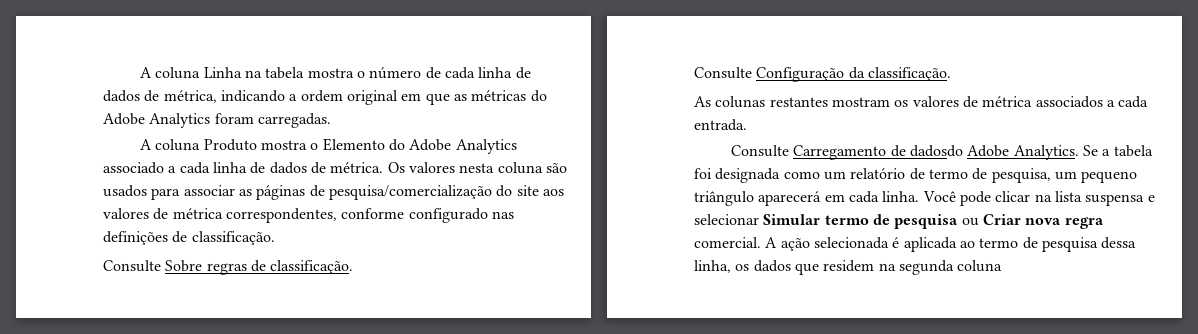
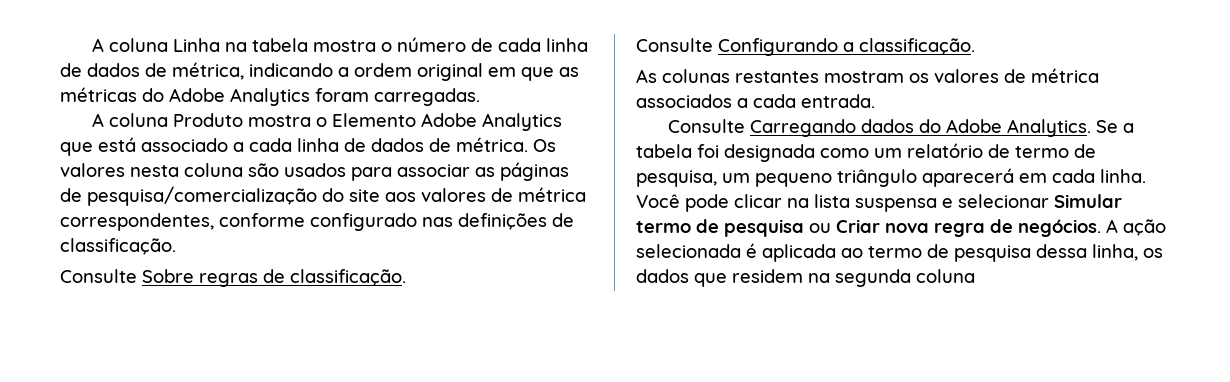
- A coluna Produto mostra o Elemento do Adobe Analytics associado a cada linha de dados de métrica.
+ A coluna Produto mostra o Elemento Adobe Analytics que está associado a cada linha de dados de métrica.
- Consulte Configuração da classificação.
+ Consulte Configurando a classificação.
- Consulte Carregamento de dadosdo Adobe Analytics.
+ Consulte Carregando dados do Adobe Analytics.
- Você pode clicar na lista suspensa e selecionar Simular termo de pesquisa ou Criar nova regra comercial.
+ Você pode clicar na lista suspensa e selecionar Simular termo de pesquisa ou Criar nova regra de negócios.

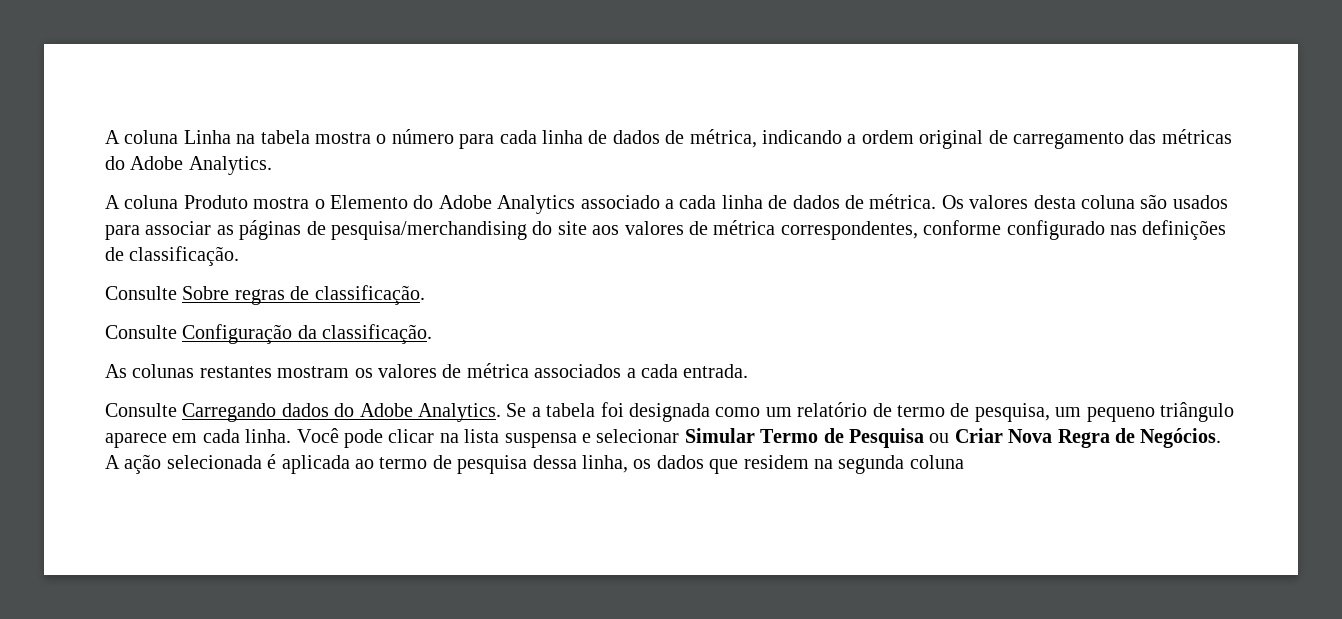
- A coluna Linha na tabela mostra o número de cada linha de dados de métrica, indicando a ordem original em que as métricas do Adobe Analytics foram carregadas.
+ A coluna Linha na tabela mostra o número para cada linha de dados de métrica, indicando a ordem original de carregamento das métricas do Adobe Analytics.
- A coluna Produto mostra o Elemento Adobe Analytics que está associado a cada linha de dados de métrica.
+ A coluna Produto mostra o Elemento do Adobe Analytics associado a cada linha de dados de métrica.
- Os valores nesta coluna são usados para associar as páginas de pesquisa/comercialização do site aos valores de métrica correspondentes, conforme configurado nas definições de classificação.
+ Os valores desta coluna são usados para associar as páginas de pesquisa/merchandising do site aos valores de métrica correspondentes, conforme configurado nas definições de classificação.
- Consulte Configurando a classificação.
+ Consulte Configuração da classificação.
- Se a tabela foi designada como um relatório de termo de pesquisa, um pequeno triângulo aparecerá em cada linha.
+ Se a tabela foi designada como um relatório de termo de pesquisa, um pequeno triângulo aparece em cada linha.
- Você pode clicar na lista suspensa e selecionar Simular termo de pesquisa ou Criar nova regra de negócios.
+ Você pode clicar na lista suspensa e selecionar Simular Termo de Pesquisa ou Criar Nova Regra de Negócios.

